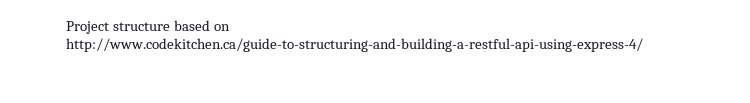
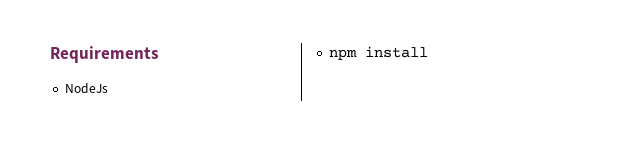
- Project structure based on http://www.codekitchen.ca/guide-to-structuring-and-building-a-restful-api-using-express-4/
+ Requirements
+ NodeJs
+ npm install

